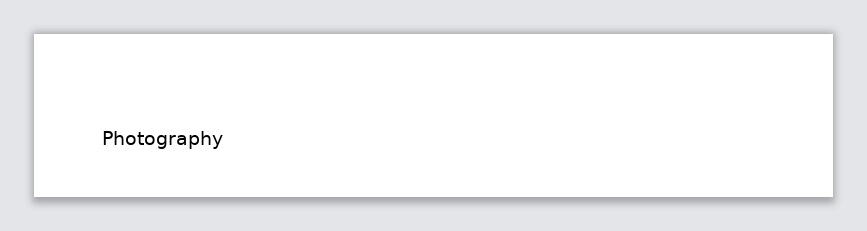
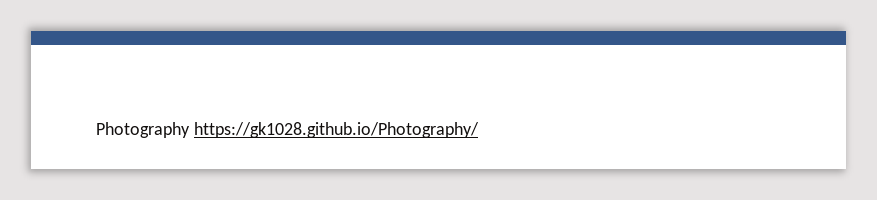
- Photography
+ Photography https://gk1028.github.io/Photography/

